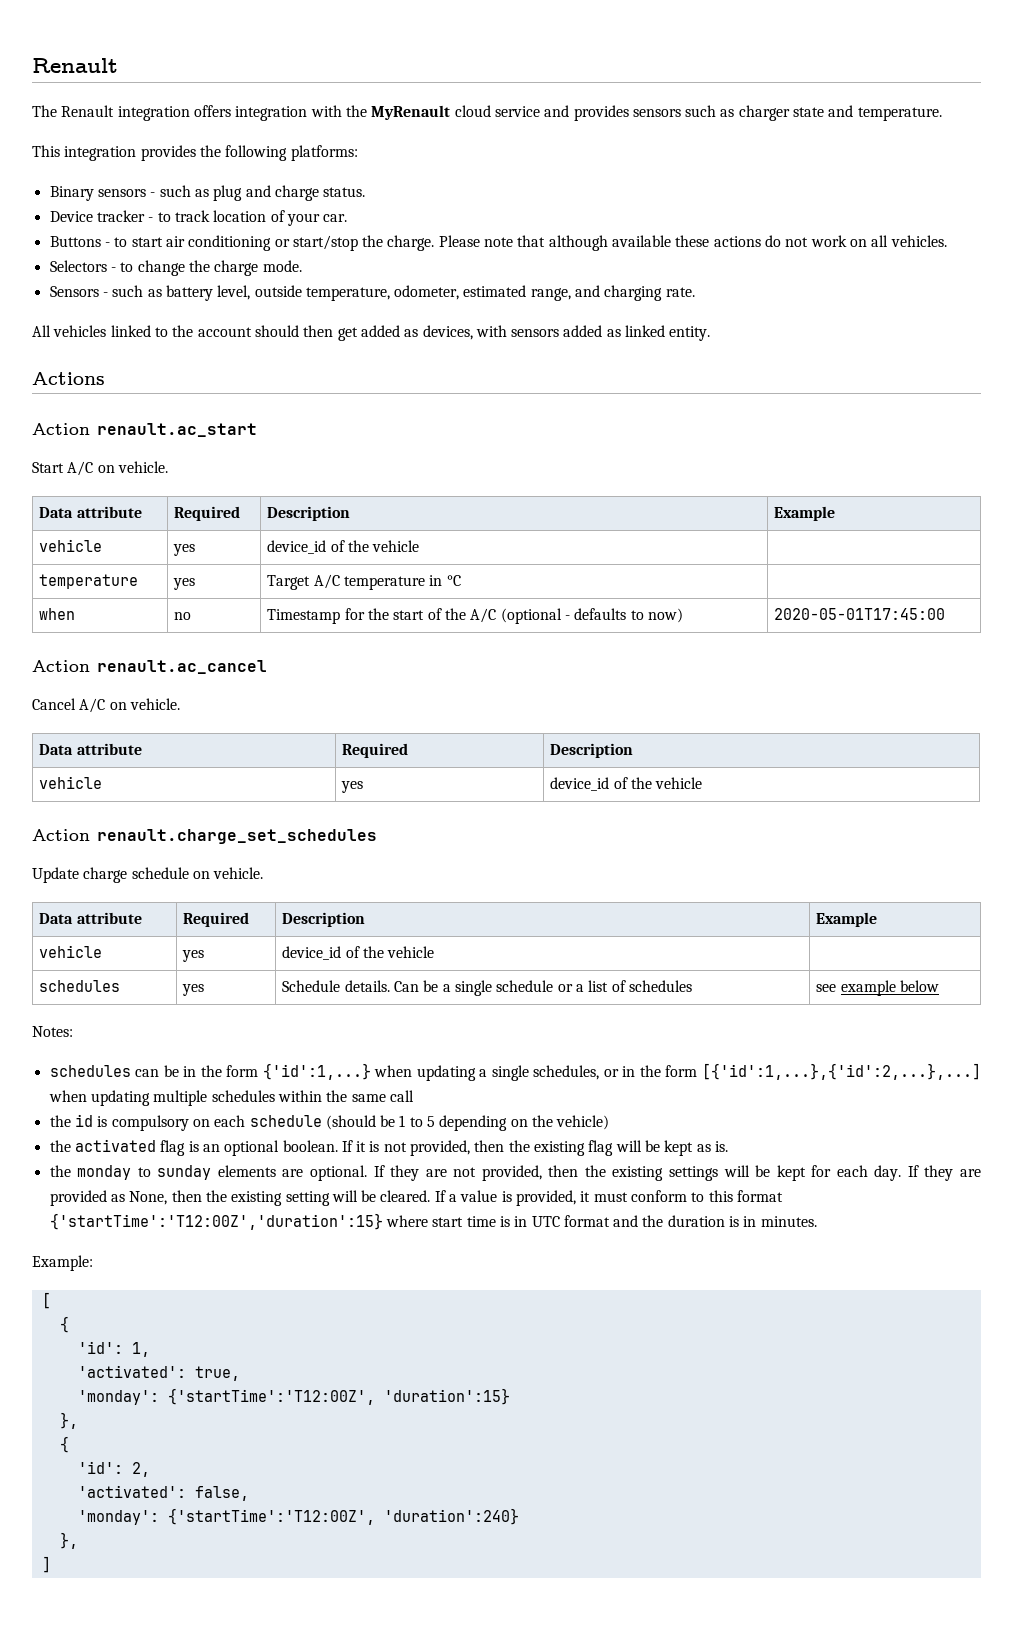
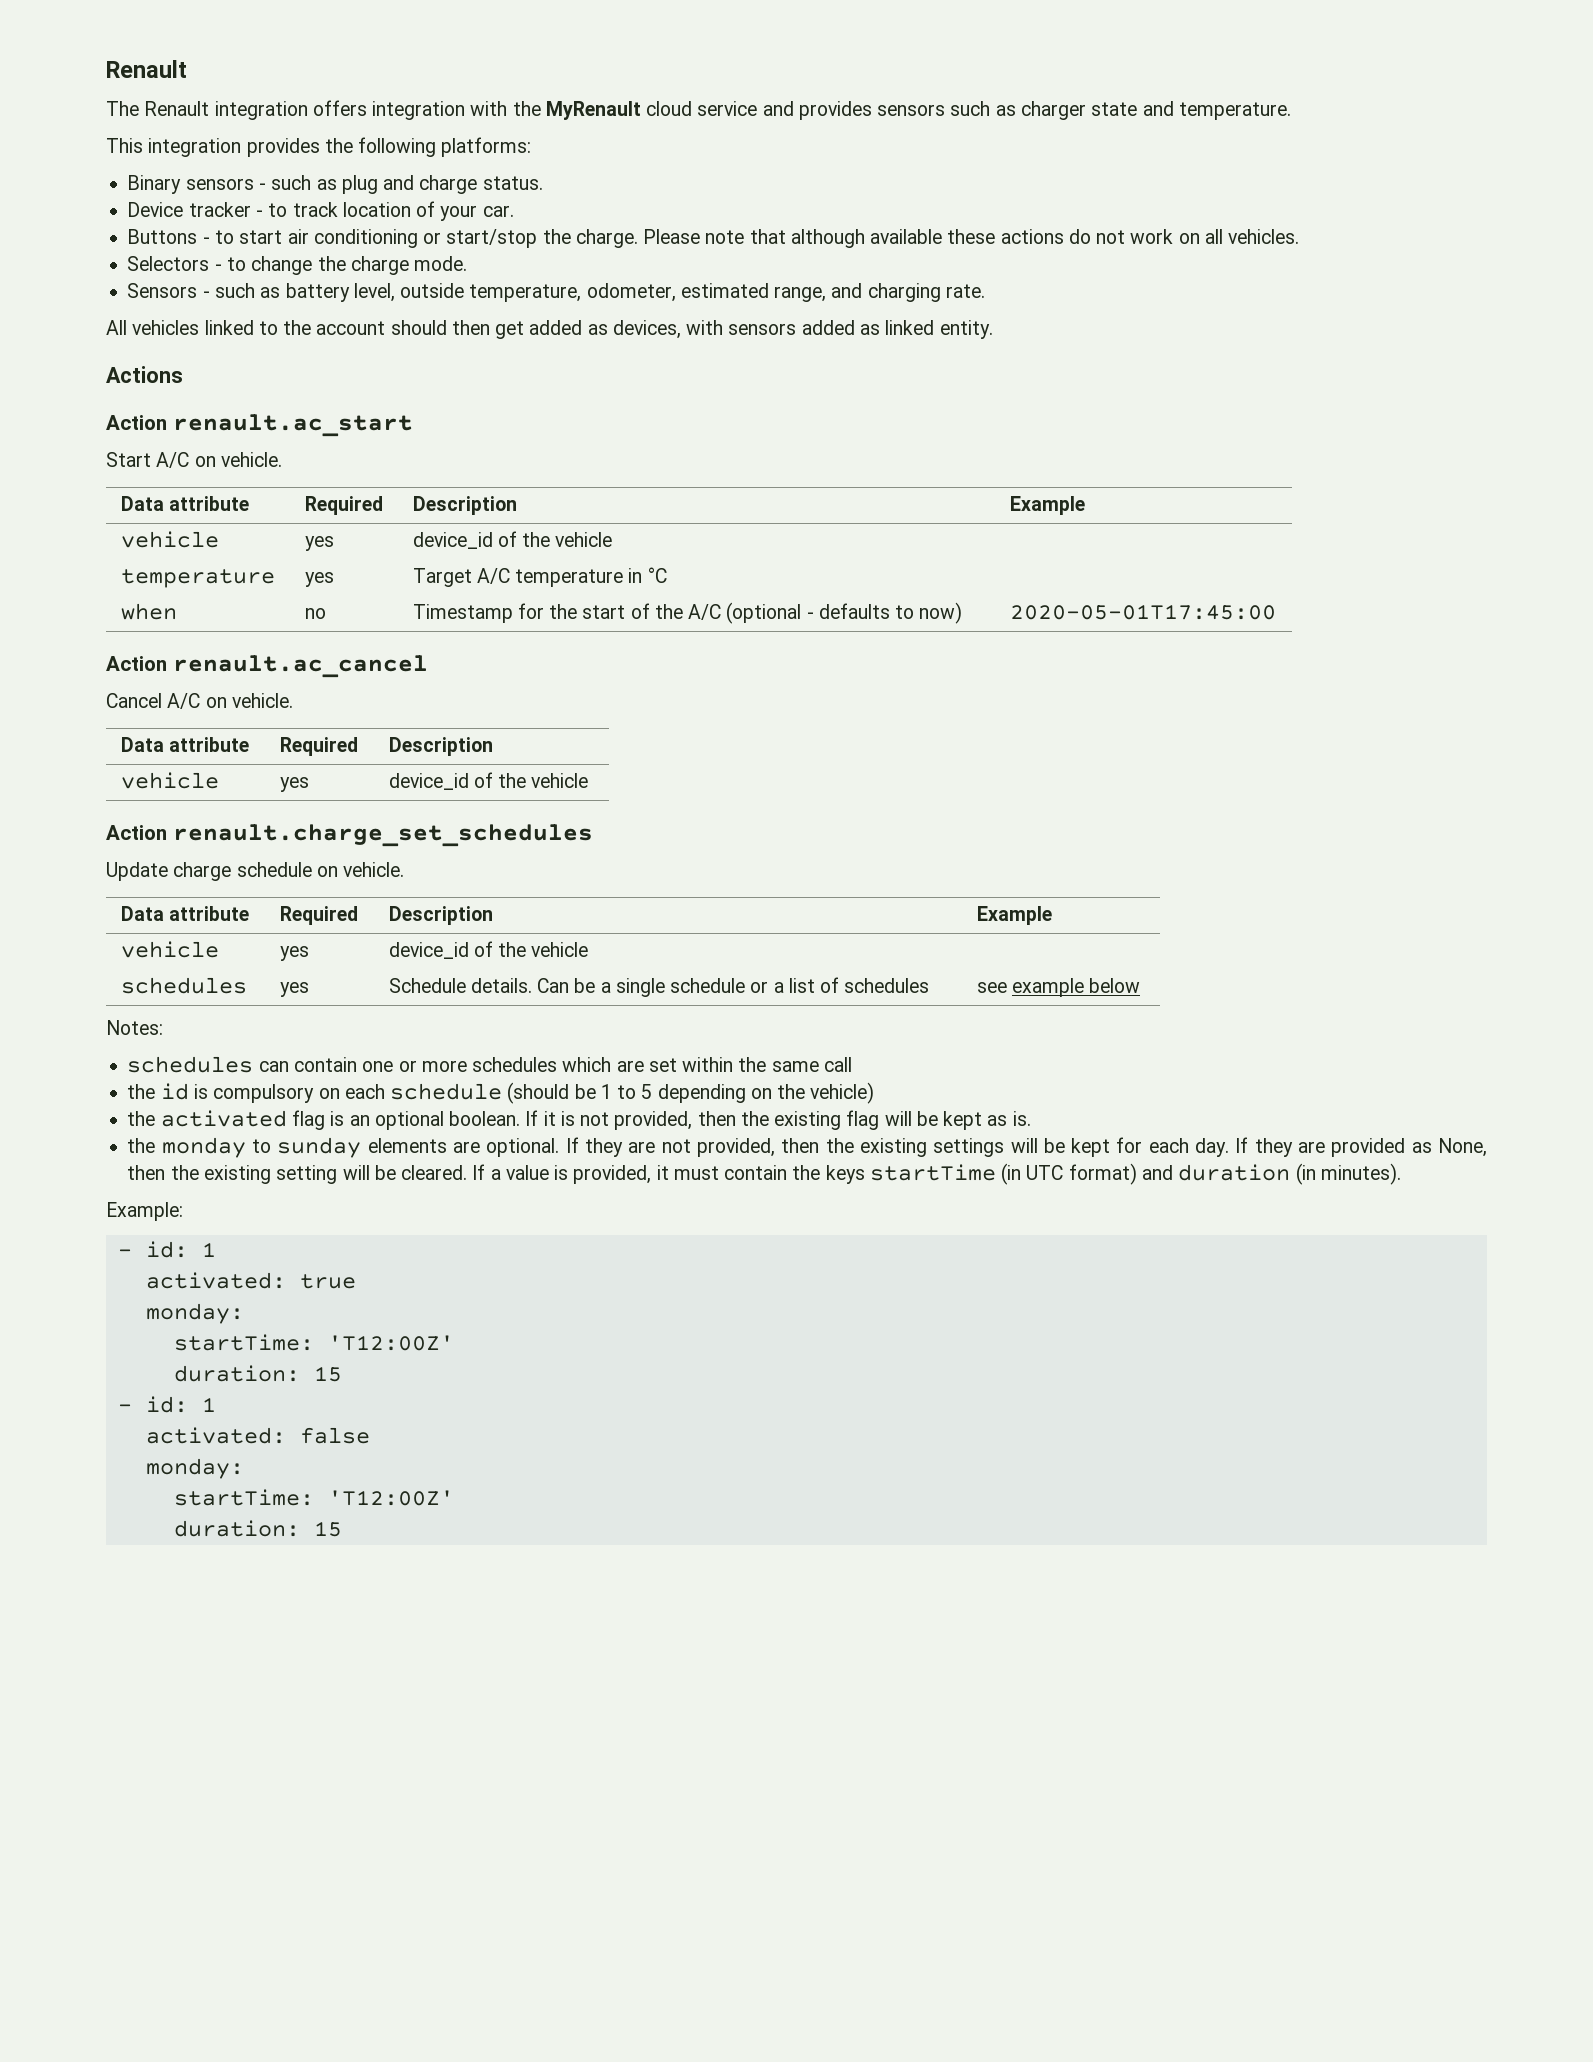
- schedules can be in the form {'id':1,...} when updating a single schedules, or in the form [{'id':1,...},{'id':2,...},...] when updating multiple schedules within the same call
+ schedules can contain one or more schedules which are set within the same call
- If a value is provided, it must conform to this format {'startTime':'T12:00Z','duration':15} where start time is in UTC format and the duration is in minutes.
+ If a value is provided, it must contain the keys startTime (in UTC format) and duration (in minutes).
  Example:
- [
- {
- 'id': 1,
- 'activated': true,
- 'monday': {'startTime':'T12:00Z', 'duration':15}
- },
- {
- 'id': 2,
- 'activated': false,
- 'monday': {'startTime':'T12:00Z', 'duration':240}
- },
- ]
+ - id: 1
+ activated: true
+ monday:
+ startTime: 'T12:00Z'
+ duration: 15
+ - id: 1
+ activated: false
+ monday:
+ startTime: 'T12:00Z'
+ duration: 15

